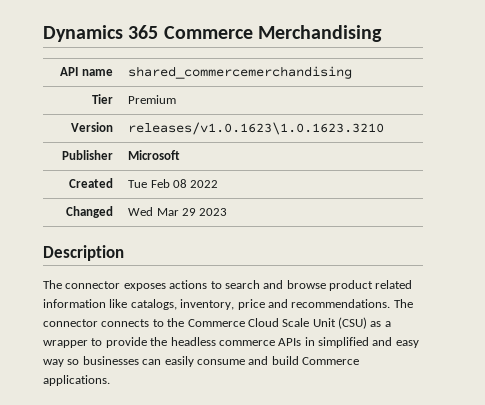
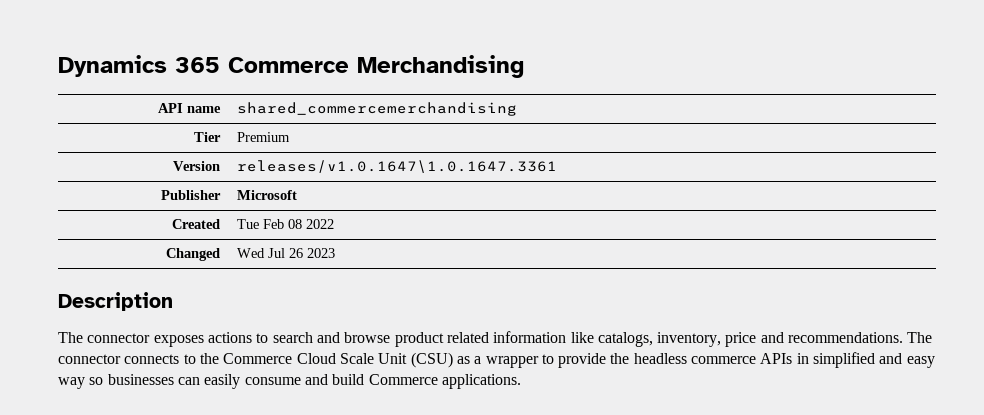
- Version | releases/v1.0.1623\1.0.1623.3210
+ Version | releases/v1.0.1647\1.0.1647.3361
- Changed | Wed Mar 29 2023
+ Changed | Wed Jul 26 2023

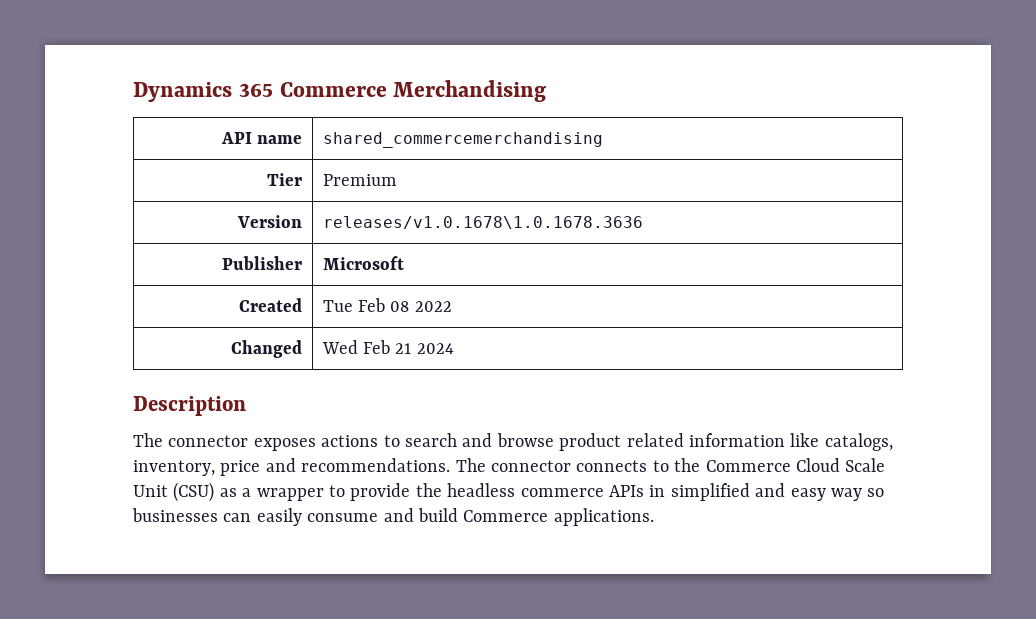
- Version | releases/v1.0.1647\1.0.1647.3361
+ Version | releases/v1.0.1678\1.0.1678.3636
- Changed | Wed Jul 26 2023
+ Changed | Wed Feb 21 2024

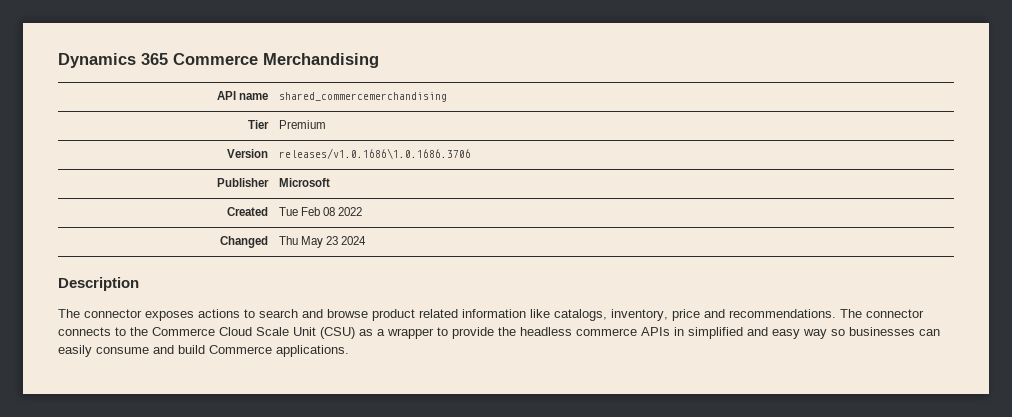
- Version | releases/v1.0.1678\1.0.1678.3636
+ Version | releases/v1.0.1686\1.0.1686.3706
- Changed | Wed Feb 21 2024
+ Changed | Thu May 23 2024

